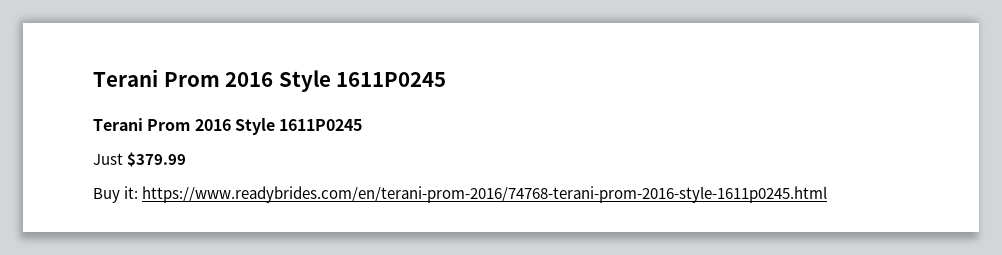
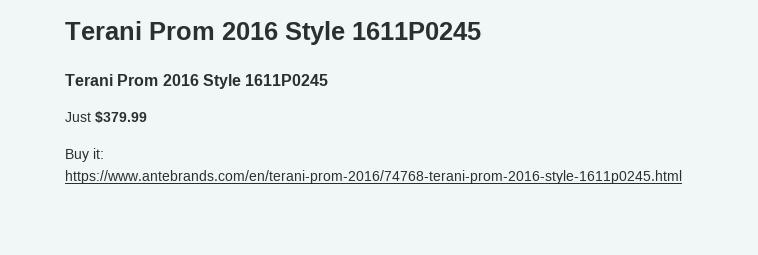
- Buy it: https://www.readybrides.com/en/terani-prom-2016/74768-terani-prom-2016-style-1611p0245.html
+ Buy it: https://www.antebrands.com/en/terani-prom-2016/74768-terani-prom-2016-style-1611p0245.html

